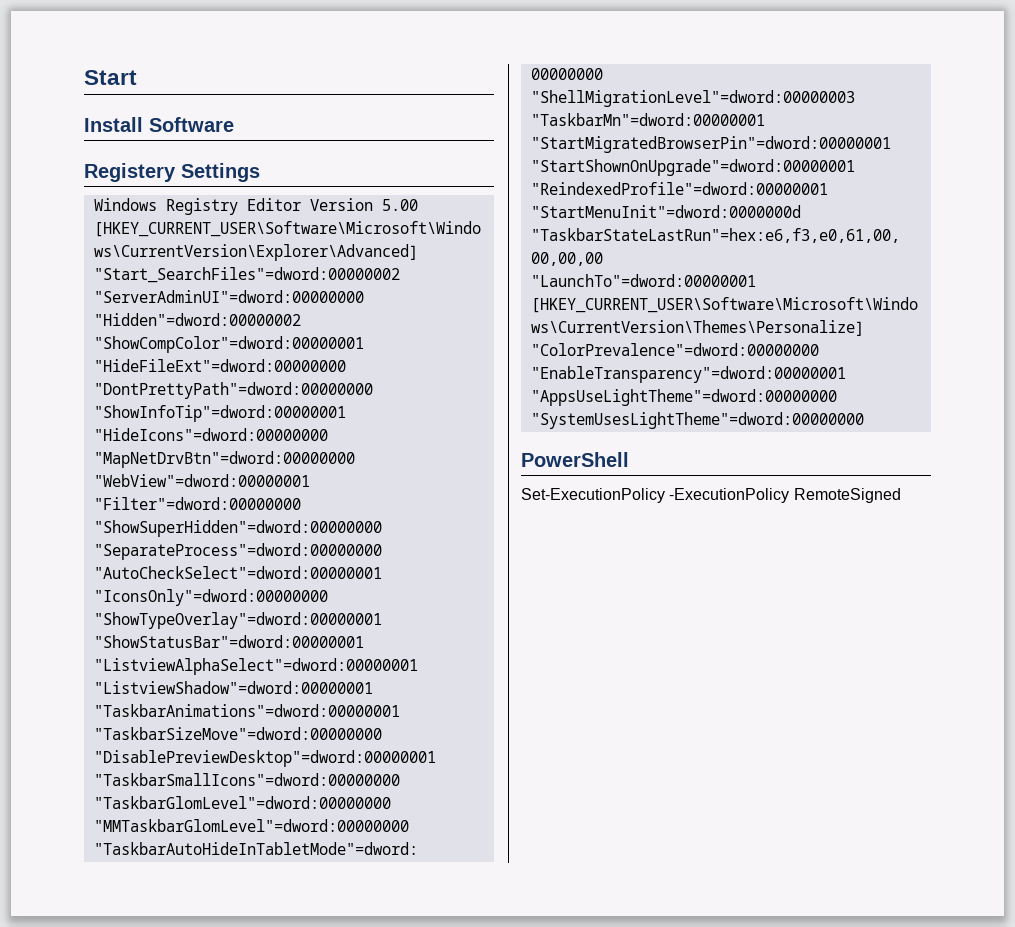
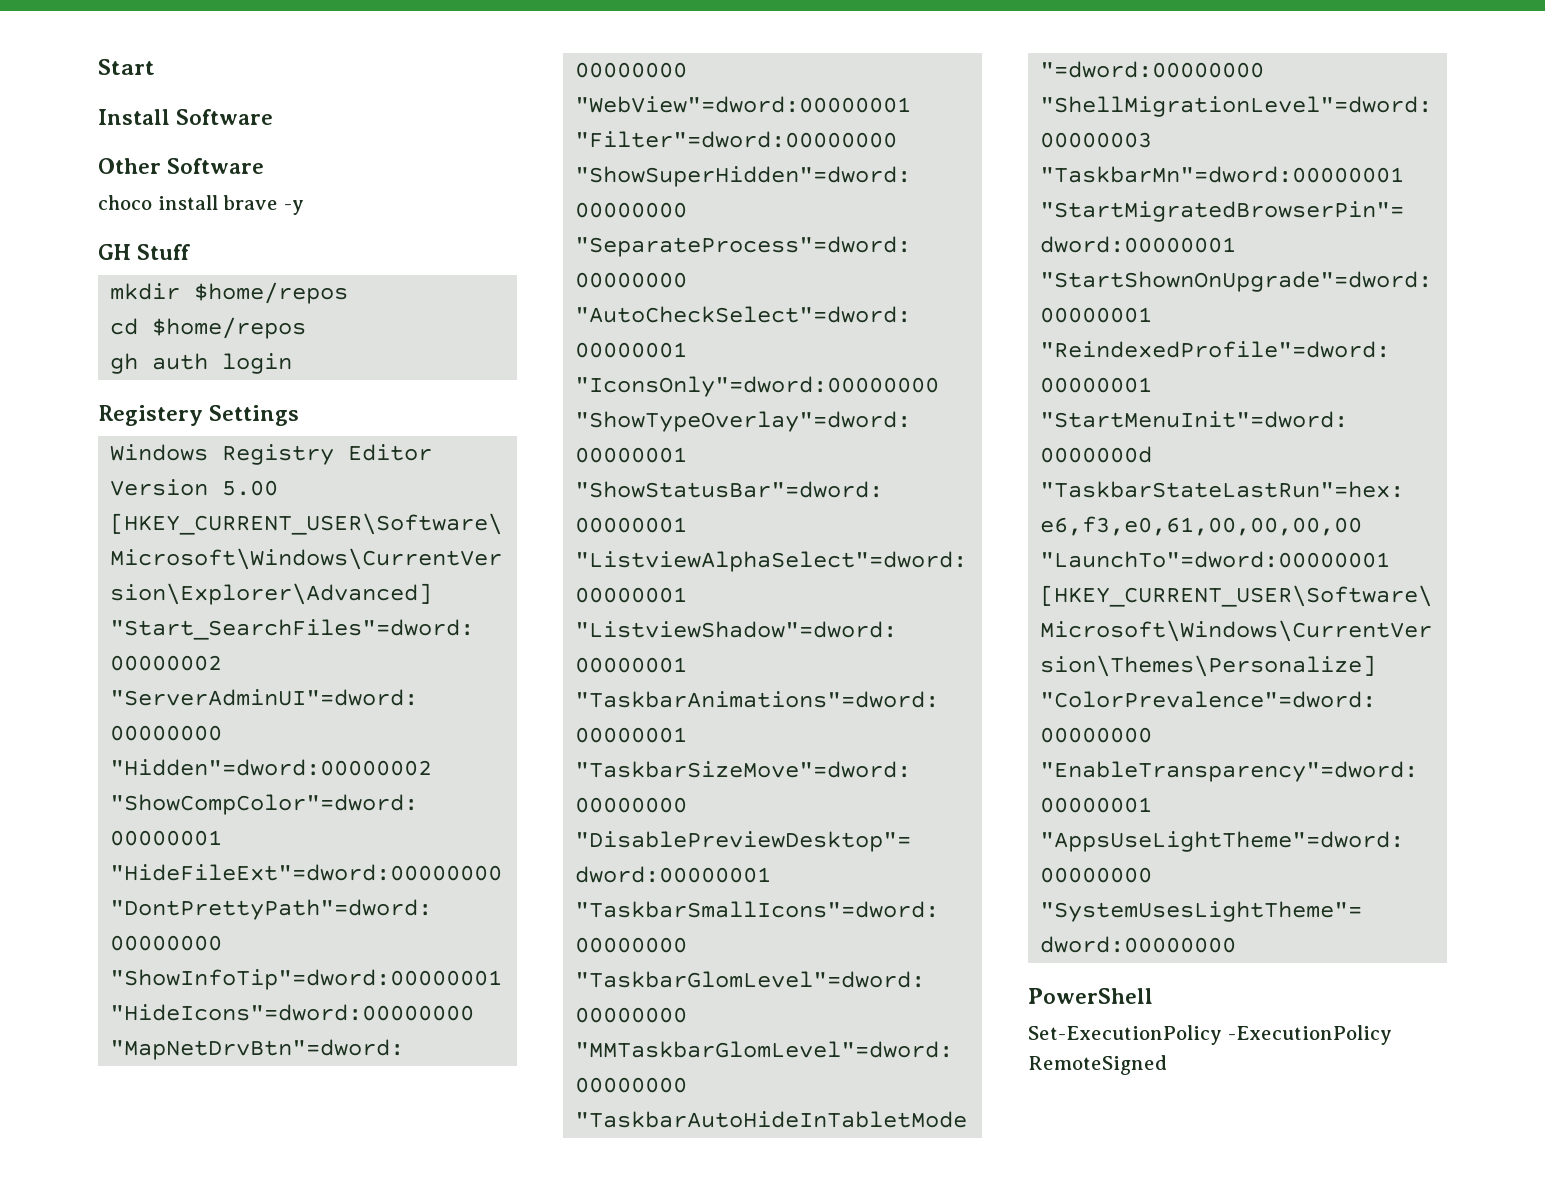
+ Other Software
+ choco install brave -y
+ GH Stuff
+ mkdir $home/repos
+ cd $home/repos
+ gh auth login

